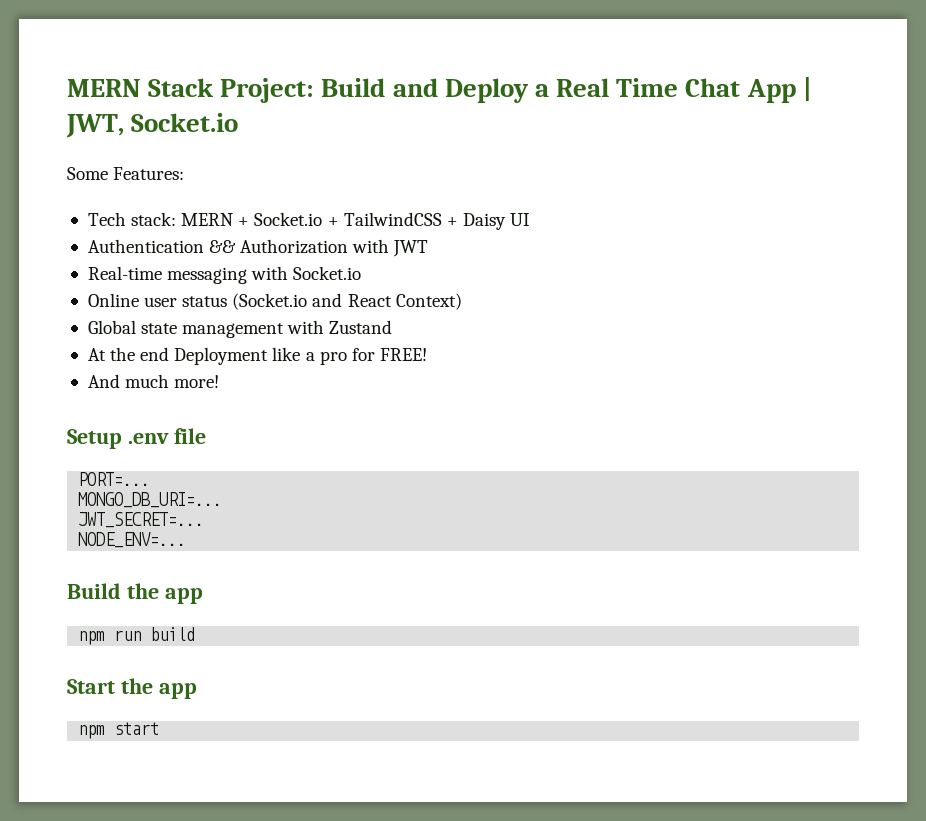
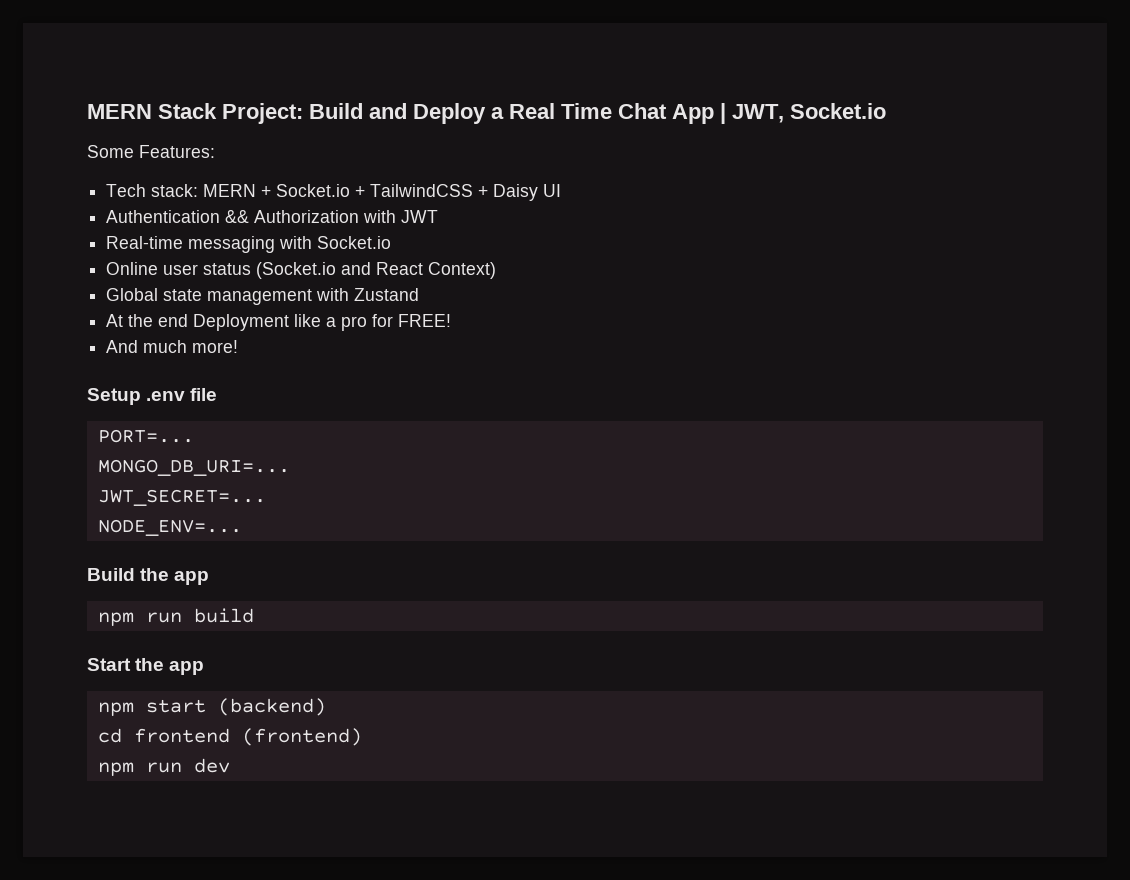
- npm start
+ npm start (backend)
+ cd frontend (frontend)
+ npm run dev

